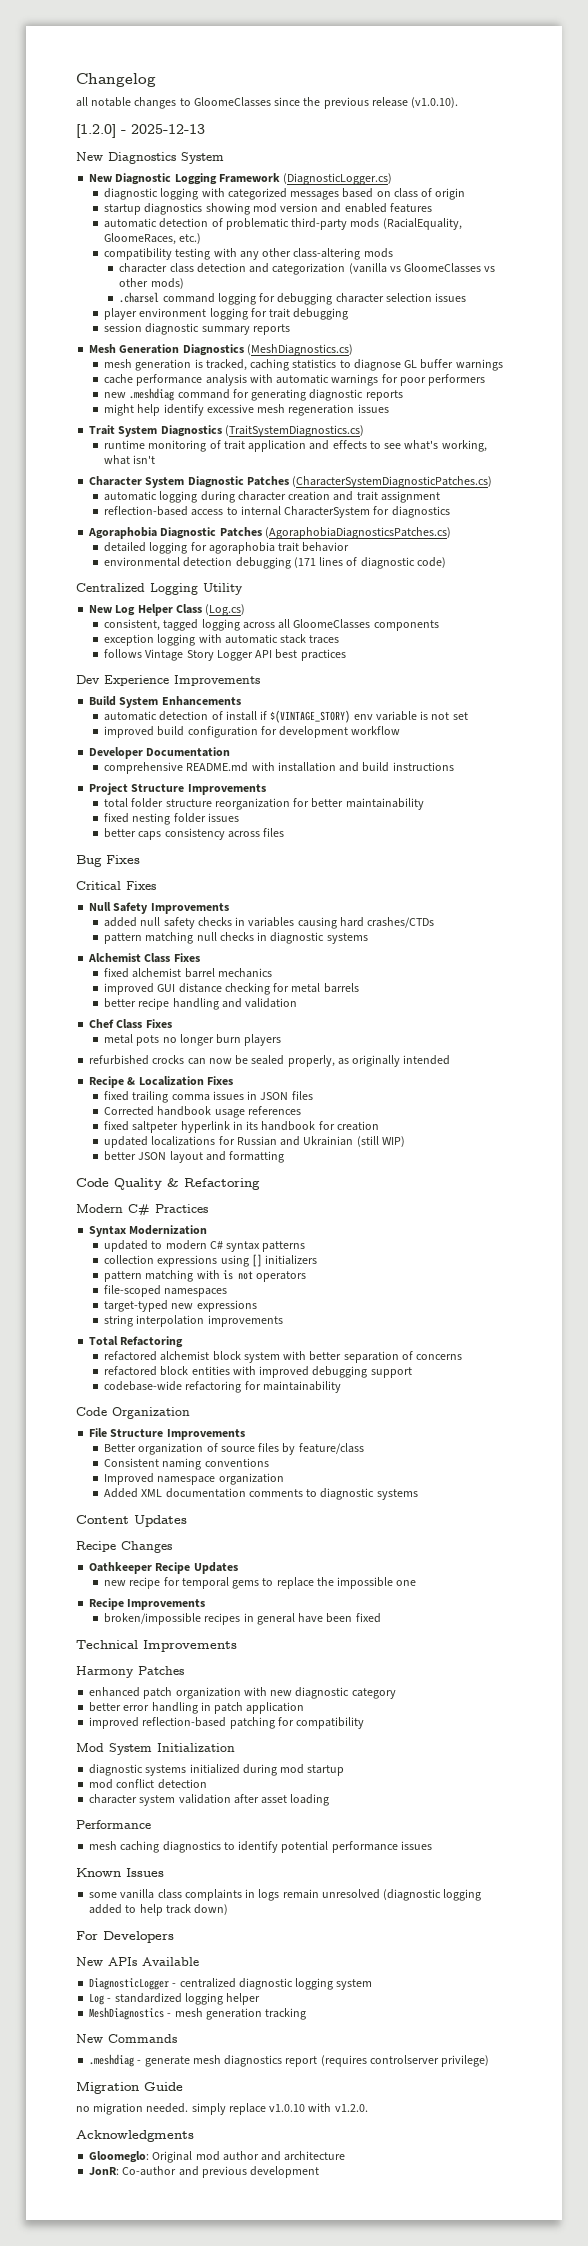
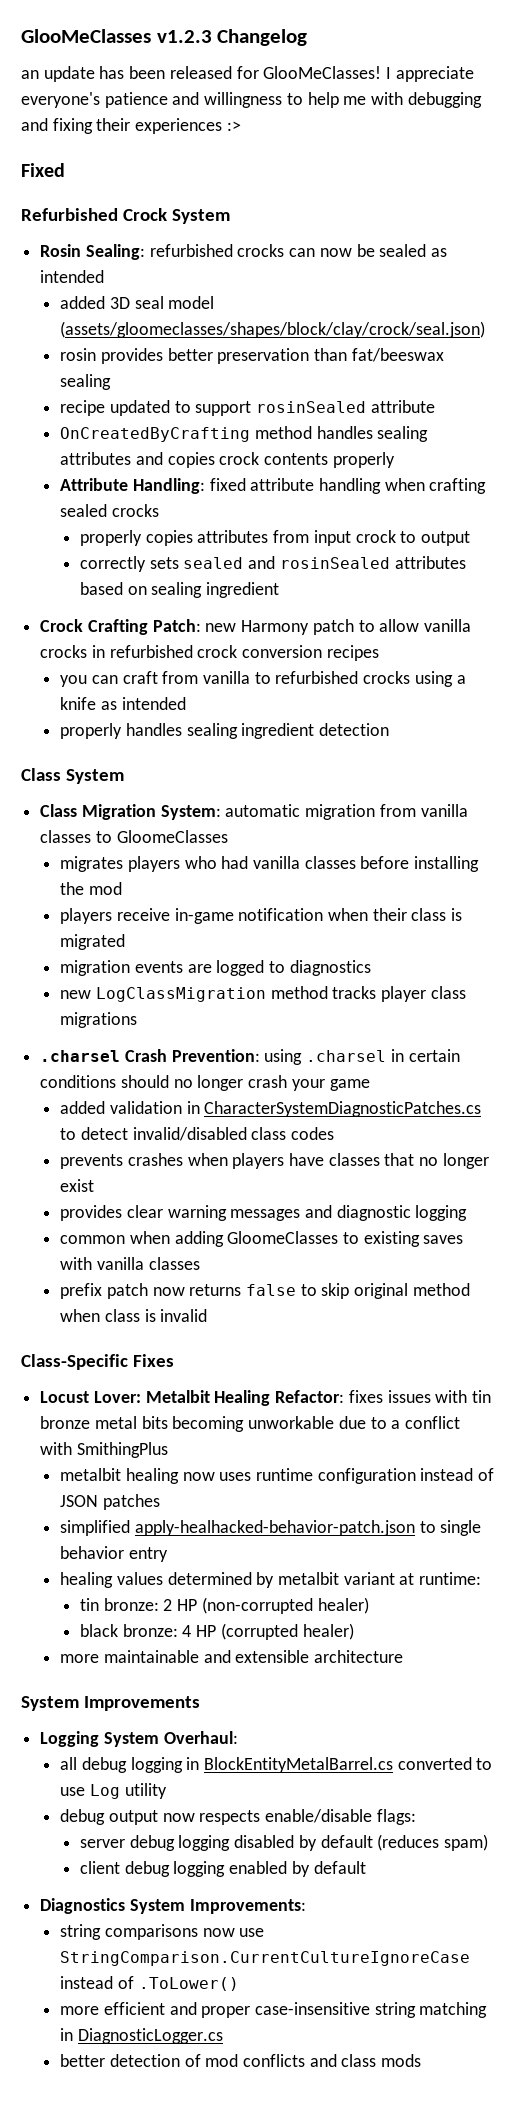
- Changelog
+ GlooMeClasses v1.2.3 Changelog
- all notable changes to GloomeClasses since the previous release (v1.0.10).
- [1.2.0] - 2025-12-13
- New Diagnostics System
- New Diagnostic Logging Framework (DiagnosticLogger.cs)
- diagnostic logging with categorized messages based on class of origin
- startup diagnostics showing mod version and enabled features
- automatic detection of problematic third-party mods (RacialEquality, GloomeRaces, etc.)
- compatibility testing with any other class-altering mods
- character class detection and categorization (vanilla vs GloomeClasses vs other mods)
- .charsel command logging for debugging character selection issues
- player environment logging for trait debugging
- session diagnostic summary reports
- Mesh Generation Diagnostics (MeshDiagnostics.cs)
- mesh generation is tracked, caching statistics to diagnose GL buffer warnings
- cache performance analysis with automatic warnings for poor performers
- new .meshdiag command for generating diagnostic reports
- might help identify excessive mesh regeneration issues
- Trait System Diagnostics (TraitSystemDiagnostics.cs)
- runtime monitoring of trait application and effects to see what's working, what isn't
- Character System Diagnostic Patches (CharacterSystemDiagnosticPatches.cs)
- automatic logging during character creation and trait assignment
- reflection-based access to internal CharacterSystem for diagnostics
- Agoraphobia Diagnostic Patches (AgoraphobiaDiagnosticsPatches.cs)
- detailed logging for agoraphobia trait behavior
- environmental detection debugging (171 lines of diagnostic code)
- Centralized Logging Utility
- New Log Helper Class (Log.cs)
- consistent, tagged logging across all GloomeClasses components
- exception logging with automatic stack traces
- follows Vintage Story Logger API best practices
- Dev Experience Improvements
- Build System Enhancements
- automatic detection of install if $(VINTAGE_STORY) env variable is not set
- improved build configuration for development workflow
- Developer Documentation
- comprehensive README.md with installation and build instructions
- Project Structure Improvements
- total folder structure reorganization for better maintainability
- fixed nesting folder issues
- better caps consistency across files
- Bug Fixes
- Critical Fixes
- Null Safety Improvements
- added null safety checks in variables causing hard crashes/CTDs
- pattern matching null checks in diagnostic systems
- Alchemist Class Fixes
- fixed alchemist barrel mechanics
- improved GUI distance checking for metal barrels
- better recipe handling and validation
- Chef Class Fixes
- metal pots no longer burn players
- refurbished crocks can now be sealed properly, as originally intended
- Recipe & Localization Fixes
- fixed trailing comma issues in JSON files
- Corrected handbook usage references
- fixed saltpeter hyperlink in its handbook for creation
- updated localizations for Russian and Ukrainian (still WIP)
- better JSON layout and formatting
- Code Quality & Refactoring
- Modern C# Practices
- Syntax Modernization
- updated to modern C# syntax patterns
- collection expressions using [] initializers
- pattern matching with is not operators
- file-scoped namespaces
- target-typed new expressions
- string interpolation improvements
- Total Refactoring
- refactored alchemist block system with better separation of concerns
- refactored block entities with improved debugging support
- codebase-wide refactoring for maintainability
- Code Organization
- File Structure Improvements
- Better organization of source files by feature/class
- Consistent naming conventions
- Improved namespace organization
- Added XML documentation comments to diagnostic systems
- Content Updates
- Recipe Changes
- Oathkeeper Recipe Updates
- new recipe for temporal gems to replace the impossible one
- Recipe Improvements
- broken/impossible recipes in general have been fixed
- Technical Improvements
- Harmony Patches
- enhanced patch organization with new diagnostic category
- better error handling in patch application
- improved reflection-based patching for compatibility
- Mod System Initialization
- diagnostic systems initialized during mod startup
- mod conflict detection
- character system validation after asset loading
- Performance
- mesh caching diagnostics to identify potential performance issues
- Known Issues
- some vanilla class complaints in logs remain unresolved (diagnostic logging added to help track down)
- For Developers
- New APIs Available
- DiagnosticLogger - centralized diagnostic logging system
- Log - standardized logging helper
- MeshDiagnostics - mesh generation tracking
- New Commands
- .meshdiag - generate mesh diagnostics report (requires controlserver privilege)
- Migration Guide
- no migration needed. simply replace v1.0.10 with v1.2.0.
- Acknowledgments
- Gloomeglo: Original mod author and architecture
- JonR: Co-author and previous development
+ an update has been released for GlooMeClasses! I appreciate everyone's patience and willingness to help me with debugging and fixing their experiences :>
+ Fixed
+ Refurbished Crock System
+ Rosin Sealing: refurbished crocks can now be sealed as intended
+ added 3D seal model (assets/gloomeclasses/shapes/block/clay/crock/seal.json)
+ rosin provides better preservation than fat/beeswax sealing
+ recipe updated to support rosinSealed attribute
+ OnCreatedByCrafting method handles sealing attributes and copies crock contents properly
+ Attribute Handling: fixed attribute handling when crafting sealed crocks
+ properly copies attributes from input crock to output
+ correctly sets sealed and rosinSealed attributes based on sealing ingredient
+ Crock Crafting Patch: new Harmony patch to allow vanilla crocks in refurbished crock conversion recipes
+ you can craft from vanilla to refurbished crocks using a knife as intended
+ properly handles sealing ingredient detection
+ Class System
+ Class Migration System: automatic migration from vanilla classes to GloomeClasses
+ migrates players who had vanilla classes before installing the mod
+ players receive in-game notification when their class is migrated
+ migration events are logged to diagnostics
+ new LogClassMigration method tracks player class migrations
+ .charsel Crash Prevention: using .charsel in certain conditions should no longer crash your game
+ added validation in CharacterSystemDiagnosticPatches.cs to detect invalid/disabled class codes
+ prevents crashes when players have classes that no longer exist
+ provides clear warning messages and diagnostic logging
+ common when adding GloomeClasses to existing saves with vanilla classes
+ prefix patch now returns false to skip original method when class is invalid
+ Class-Specific Fixes
+ Locust Lover: Metalbit Healing Refactor: fixes issues with tin bronze metal bits becoming unworkable due to a conflict with SmithingPlus
+ metalbit healing now uses runtime configuration instead of JSON patches
+ simplified apply-healhacked-behavior-patch.json to single behavior entry
+ healing values determined by metalbit variant at runtime:
+ tin bronze: 2 HP (non-corrupted healer)
+ black bronze: 4 HP (corrupted healer)
+ more maintainable and extensible architecture
+ System Improvements
+ Logging System Overhaul:
+ all debug logging in BlockEntityMetalBarrel.cs converted to use Log utility
+ debug output now respects enable/disable flags:
+ server debug logging disabled by default (reduces spam)
+ client debug logging enabled by default
+ Diagnostics System Improvements:
+ string comparisons now use StringComparison.CurrentCultureIgnoreCase instead of .ToLower()
+ more efficient and proper case-insensitive string matching in DiagnosticLogger.cs
+ better detection of mod conflicts and class mods

